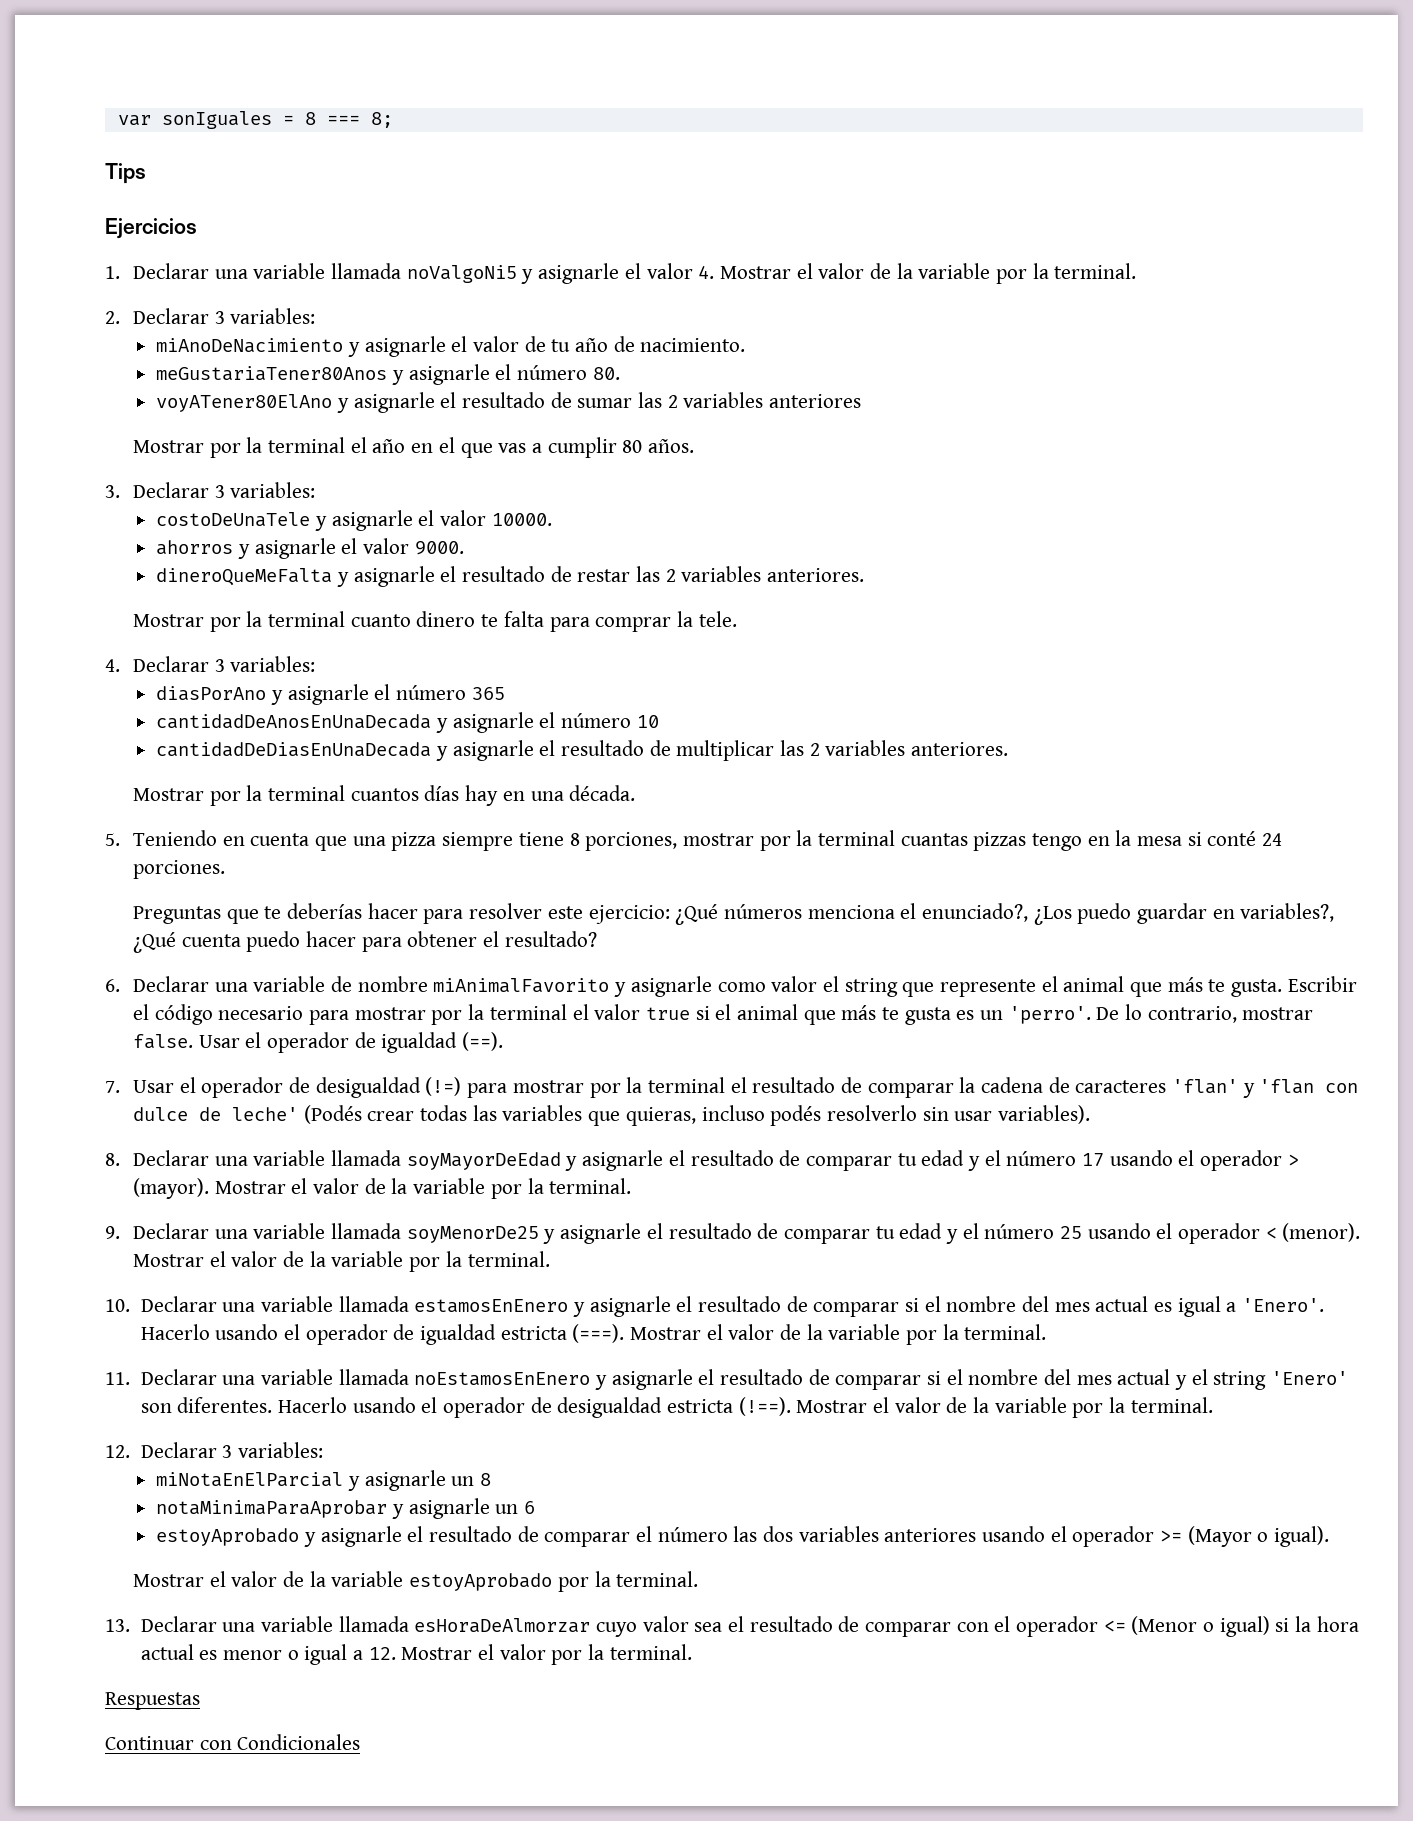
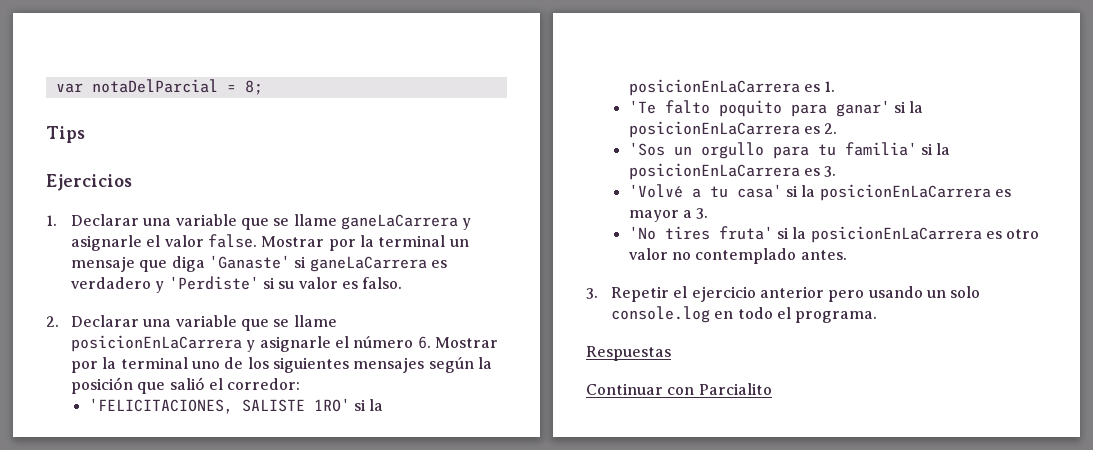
- var sonIguales = 8 === 8;
+ var notaDelParcial = 8;
- 1. Declarar una variable llamada noValgoNi5 y asignarle el valor 4. Mostrar el valor de la variable por la terminal.
- 2. Declarar 3 variables:
- miAnoDeNacimiento y asignarle el valor de tu año de nacimiento.
- meGustariaTener80Anos y asignarle el número 80.
- voyATener80ElAno y asignarle el resultado de sumar las 2 variables anteriores
- Mostrar por la terminal el año en el que vas a cumplir 80 años.
- 3. Declarar 3 variables:
- costoDeUnaTele y asignarle el valor 10000.
- ahorros y asignarle el valor 9000.
- dineroQueMeFalta y asignarle el resultado de restar las 2 variables anteriores.
- Mostrar por la terminal cuanto dinero te falta para comprar la tele.
- 4. Declarar 3 variables:
- diasPorAno y asignarle el número 365
- cantidadDeAnosEnUnaDecada y asignarle el número 10
- cantidadDeDiasEnUnaDecada y asignarle el resultado de multiplicar las 2 variables anteriores.
- Mostrar por la terminal cuantos días hay en una década.
- 5. Teniendo en cuenta que una pizza siempre tiene 8 porciones, mostrar por la terminal cuantas pizzas tengo en la mesa si conté 24 porciones.
- Preguntas que te deberías hacer para resolver este ejercicio: ¿Qué números menciona el enunciado?, ¿Los puedo guardar en variables?, ¿Qué cuenta puedo hacer para obtener el resultado?
- 6. Declarar una variable de nombre miAnimalFavorito y asignarle como valor el string que represente el animal que más te gusta. Escribir el código necesario para mostrar por la terminal el valor true si el animal que más te gusta es un 'perro'. De lo contrario, mostrar false. Usar el operador de igualdad (==).
- 7. Usar el operador de desigualdad (!=) para mostrar por la terminal el resultado de comparar la cadena de caracteres 'flan' y 'flan con dulce de leche' (Podés crear todas las variables que quieras, incluso podés resolverlo sin usar variables).
- 8. Declarar una variable llamada soyMayorDeEdad y asignarle el resultado de comparar tu edad y el número 17 usando el operador > (mayor). Mostrar el valor de la variable por la terminal.
- 9. Declarar una variable llamada soyMenorDe25 y asignarle el resultado de comparar tu edad y el número 25 usando el operador < (menor). Mostrar el valor de la variable por la terminal.
- 10. Declarar una variable llamada estamosEnEnero y asignarle el resultado de comparar si el nombre del mes actual es igual a 'Enero'. Hacerlo usando el operador de igualdad estricta (===). Mostrar el valor de la variable por la terminal.
- 11. Declarar una variable llamada noEstamosEnEnero y asignarle el resultado de comparar si el nombre del mes actual y el string 'Enero' son diferentes. Hacerlo usando el operador de desigualdad estricta (!==). Mostrar el valor de la variable por la terminal.
- 12. Declarar 3 variables:
- miNotaEnElParcial y asignarle un 8
- notaMinimaParaAprobar y asignarle un 6
- estoyAprobado y asignarle el resultado de comparar el número las dos variables anteriores usando el operador >= (Mayor o igual).
- Mostrar el valor de la variable estoyAprobado por la terminal.
- 13. Declarar una variable llamada esHoraDeAlmorzar cuyo valor sea el resultado de comparar con el operador <= (Menor o igual) si la hora actual es menor o igual a 12. Mostrar el valor por la terminal.
+ 1. Declarar una variable que se llame ganeLaCarrera y asignarle el valor false. Mostrar por la terminal un mensaje que diga 'Ganaste' si ganeLaCarrera es verdadero y 'Perdiste' si su valor es falso.
+ 2. Declarar una variable que se llame posicionEnLaCarrera y asignarle el número 6. Mostrar por la terminal uno de los siguientes mensajes según la posición que salió el corredor:
+ 'FELICITACIONES, SALISTE 1RO' si la posicionEnLaCarrera es 1.
+ 'Te falto poquito para ganar' si la posicionEnLaCarrera es 2.
+ 'Sos un orgullo para tu familia' si la posicionEnLaCarrera es 3.
+ 'Volvé a tu casa' si la posicionEnLaCarrera es mayor a 3.
+ 'No tires fruta' si la posicionEnLaCarrera es otro valor no contemplado antes.
+ 3. Repetir el ejercicio anterior pero usando un solo console.log en todo el programa.
- Continuar con Condicionales
+ Continuar con Parcialito

